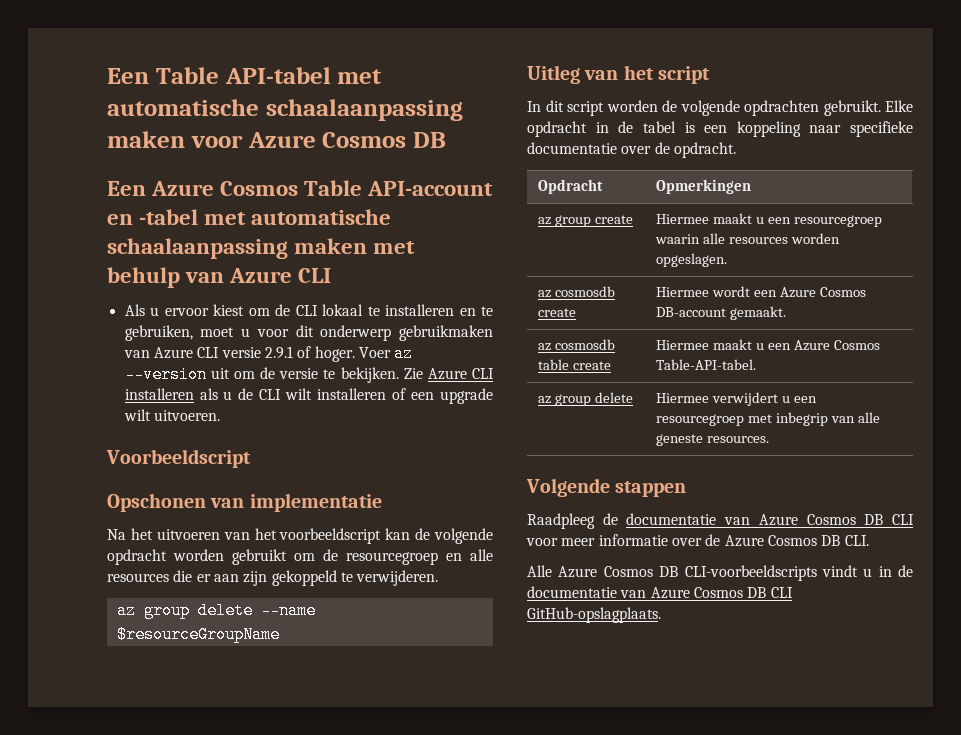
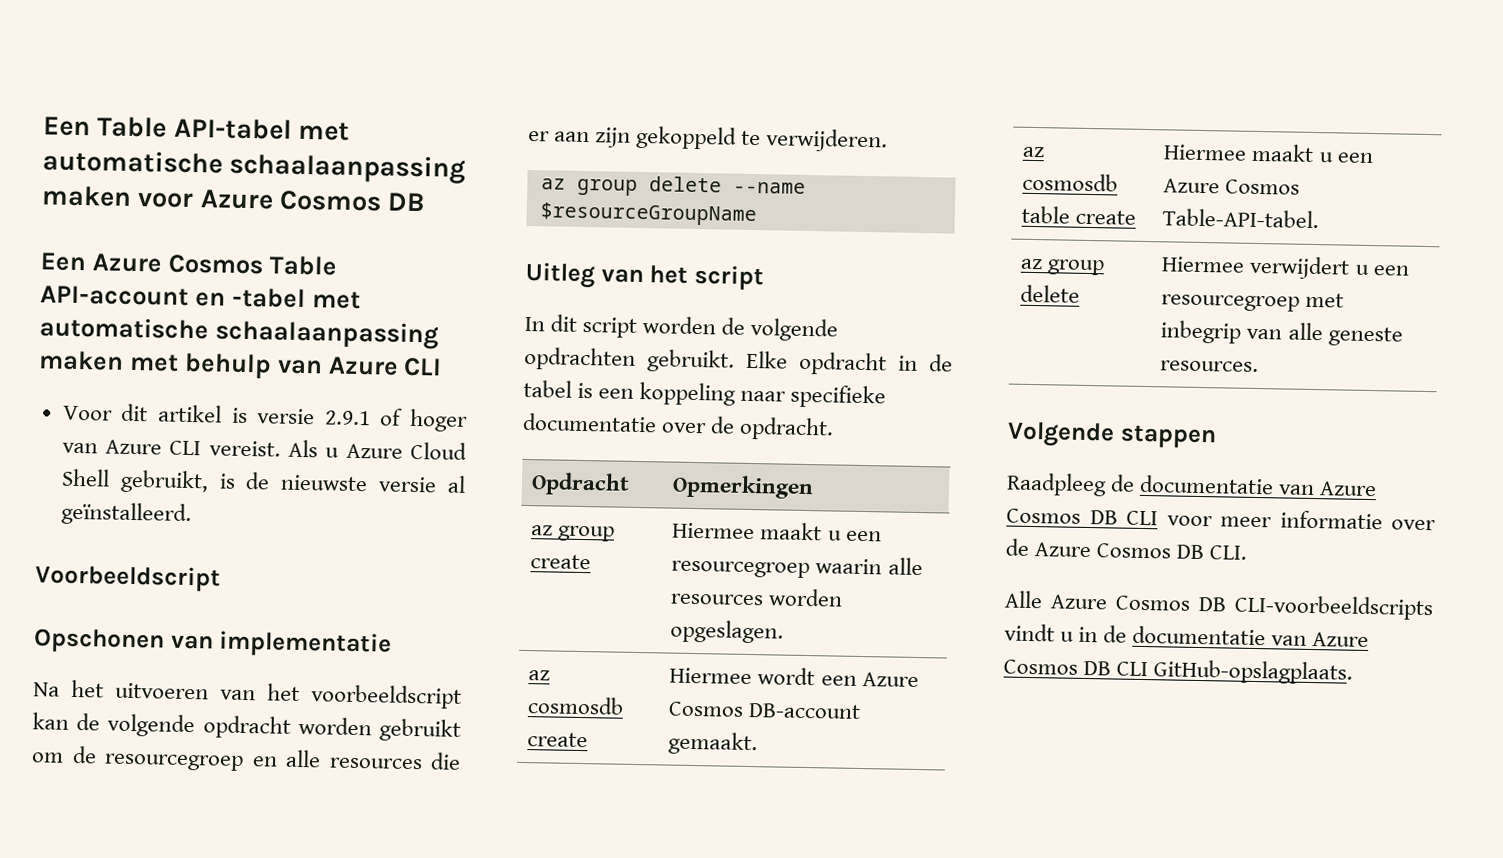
- Als u ervoor kiest om de CLI lokaal te installeren en te gebruiken, moet u voor dit onderwerp gebruikmaken van Azure CLI versie 2.9.1 of hoger. Voer az --version uit om de versie te bekijken. Zie Azure CLI installeren als u de CLI wilt installeren of een upgrade wilt uitvoeren.
+ Voor dit artikel is versie 2.9.1 of hoger van Azure CLI vereist. Als u Azure Cloud Shell gebruikt, is de nieuwste versie al geïnstalleerd.

